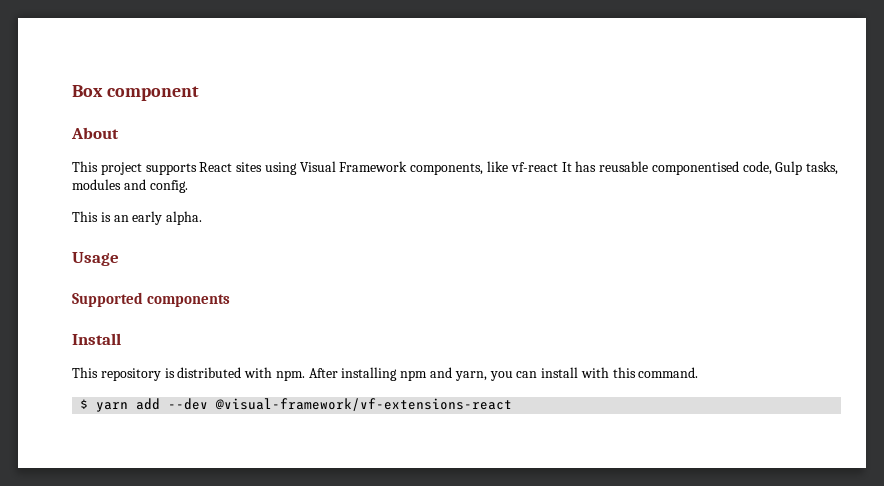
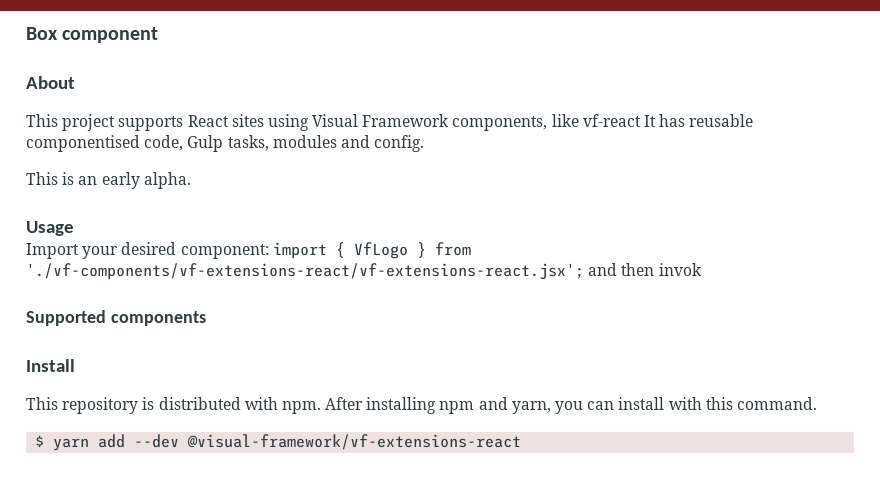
+ Import your desired component: import { VfLogo } from './vf-components/vf-extensions-react/vf-extensions-react.jsx'; and then invok

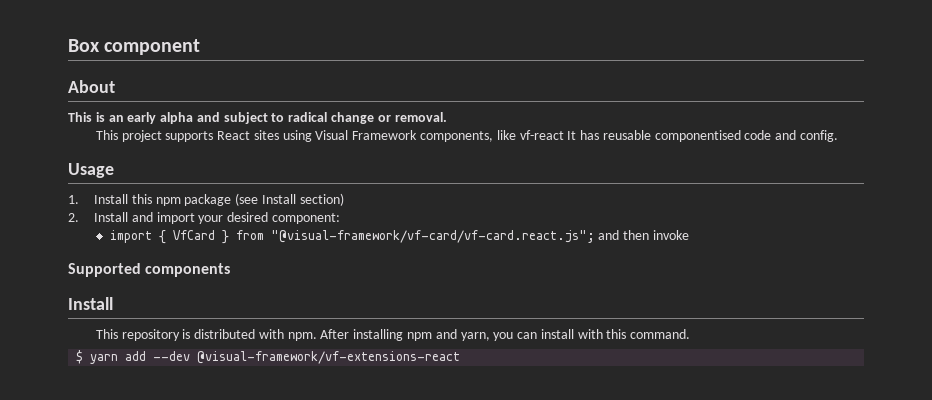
+ This is an early alpha and subject to radical change or removal.
- This project supports React sites using Visual Framework components, like vf-react It has reusable componentised code, Gulp tasks, modules and config.
- This is an early alpha.
+ This project supports React sites using Visual Framework components, like vf-react It has reusable componentised code and config.
  Usage
- Import your desired component: import { VfLogo } from './vf-components/vf-extensions-react/vf-extensions-react.jsx'; and then invok
+ 1. Install this npm package (see Install section)
+ 2. Install and import your desired component:
+ import { VfCard } from "@visual-framework/vf-card/vf-card.react.js"; and then invoke

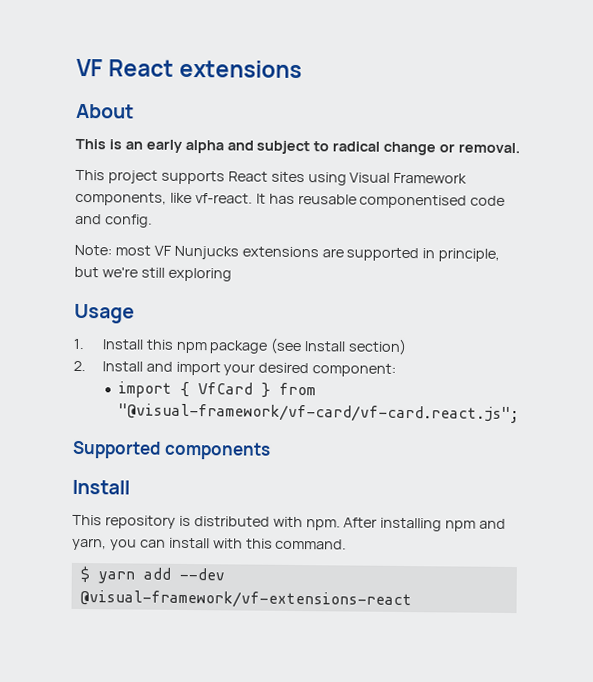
- Box component
+ VF React extensions
- This project supports React sites using Visual Framework components, like vf-react It has reusable componentised code and config.
+ This project supports React sites using Visual Framework components, like vf-react. It has reusable componentised code and config.
+ Note: most VF Nunjucks extensions are supported in principle, but we're still exploring
- import { VfCard } from "@visual-framework/vf-card/vf-card.react.js"; and then invoke
+ import { VfCard } from "@visual-framework/vf-card/vf-card.react.js";

